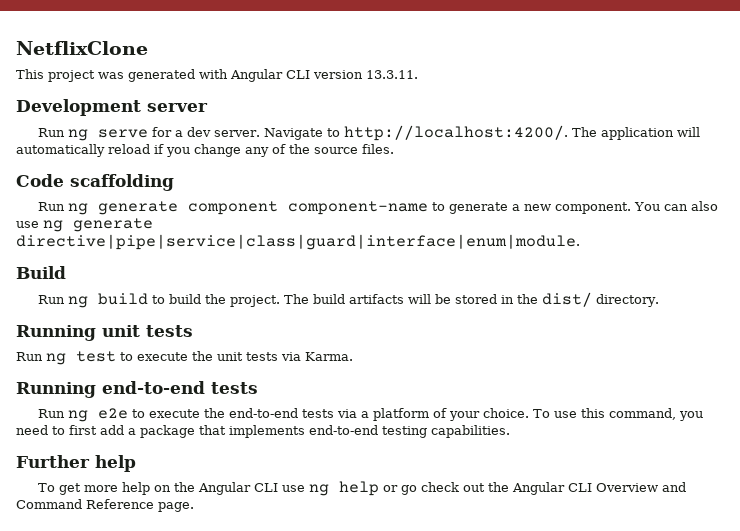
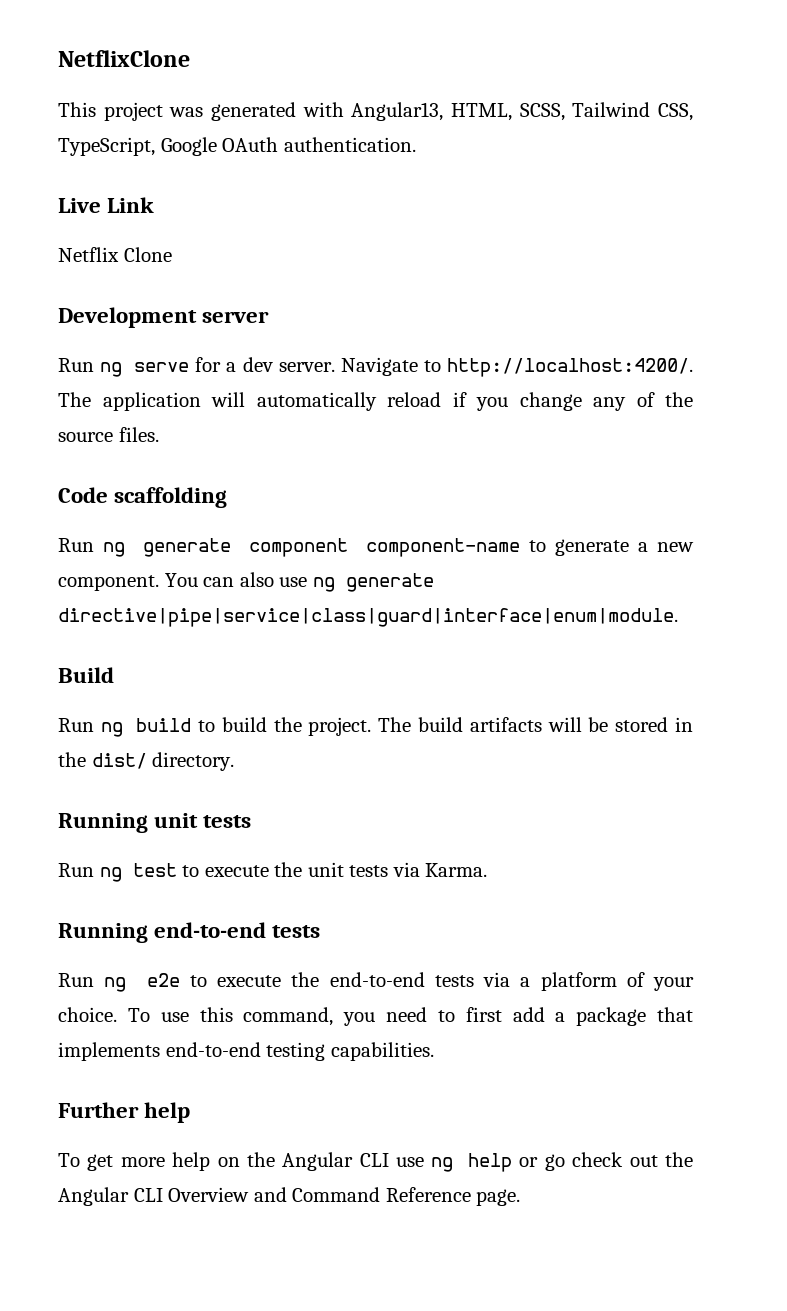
- This project was generated with Angular CLI version 13.3.11.
+ This project was generated with Angular13, HTML, SCSS, Tailwind CSS, TypeScript, Google OAuth authentication.
+ Live Link
+ Netflix Clone

